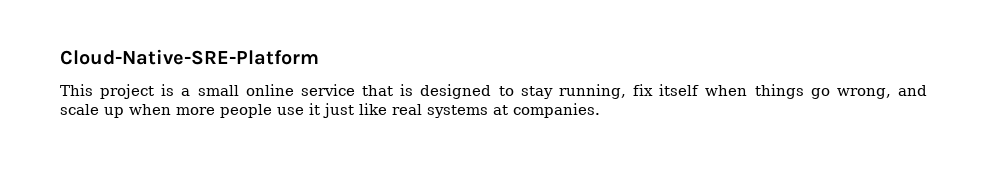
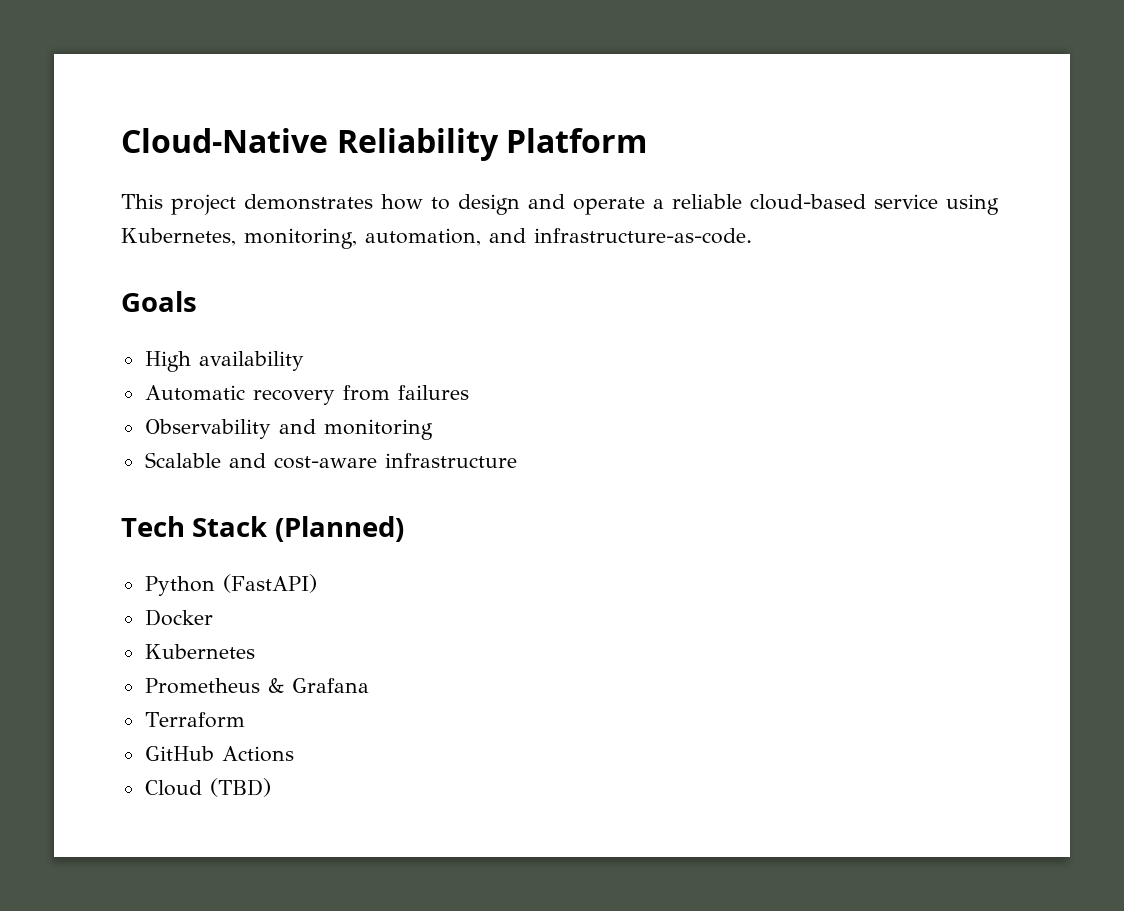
- Cloud-Native-SRE-Platform
+ Cloud-Native Reliability Platform
- This project is a small online service that is designed to stay running, fix itself when things go wrong, and scale up when more people use it just like real systems at companies.
+ This project demonstrates how to design and operate a reliable cloud-based service using Kubernetes, monitoring, automation, and infrastructure-as-code.
+ Goals
+ High availability
+ Automatic recovery from failures
+ Observability and monitoring
+ Scalable and cost-aware infrastructure
+ Tech Stack (Planned)
+ Python (FastAPI)
+ Docker
+ Kubernetes
+ Prometheus & Grafana
+ Terraform
+ GitHub Actions
+ Cloud (TBD)

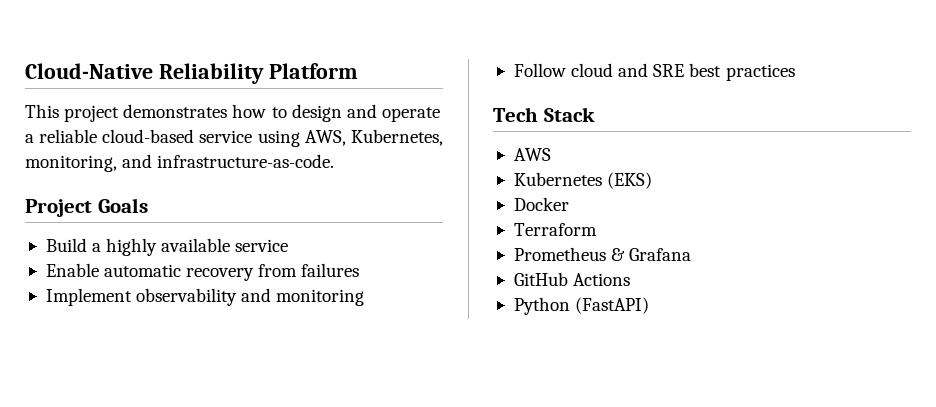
- This project demonstrates how to design and operate a reliable cloud-based service using Kubernetes, monitoring, automation, and infrastructure-as-code.
+ This project demonstrates how to design and operate a reliable cloud-based service using AWS, Kubernetes, monitoring, and infrastructure-as-code.
- Goals
+ Project Goals
- High availability
- Automatic recovery from failures
+ Build a highly available service
+ Enable automatic recovery from failures
- Observability and monitoring
+ Implement observability and monitoring
- Scalable and cost-aware infrastructure
+ Follow cloud and SRE best practices
- Tech Stack (Planned)
- Python (FastAPI)
+ Tech Stack
+ AWS
+ Kubernetes (EKS)
- Kubernetes
+ Terraform
- Terraform
- Cloud (TBD)
+ Python (FastAPI)

